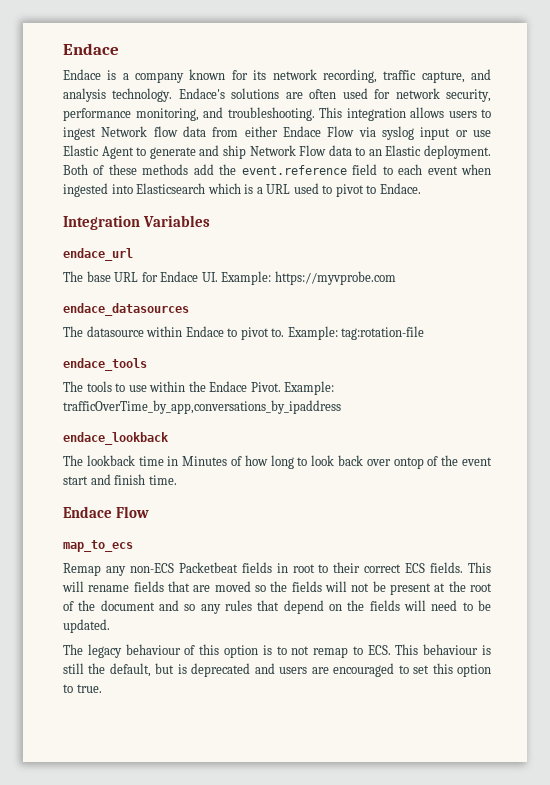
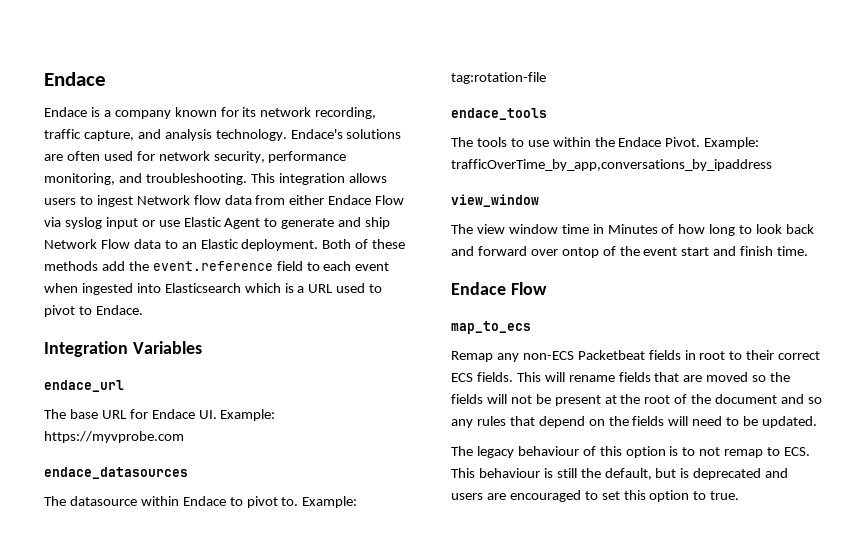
- endace_lookback
- The lookback time in Minutes of how long to look back over ontop of the event start and finish time.
+ view_window
+ The view window time in Minutes of how long to look back and forward over ontop of the event start and finish time.

